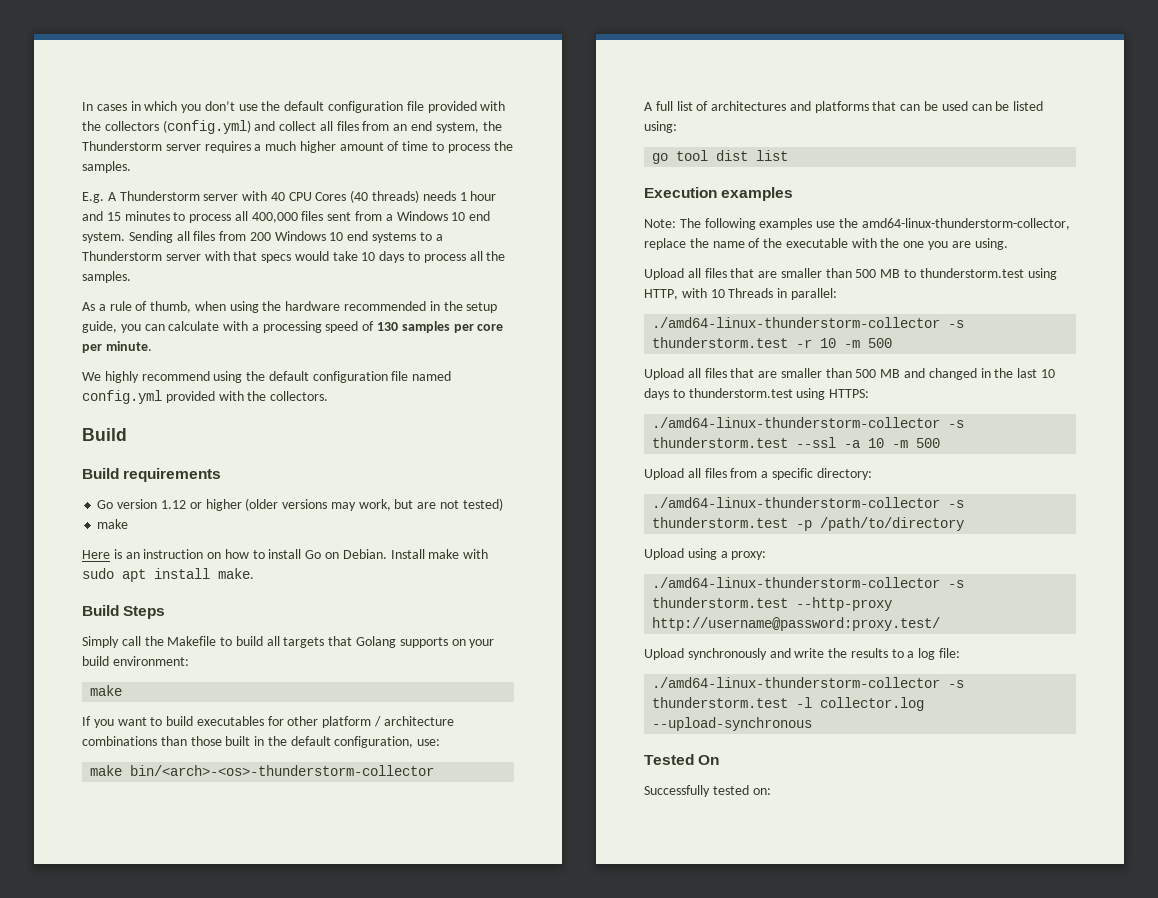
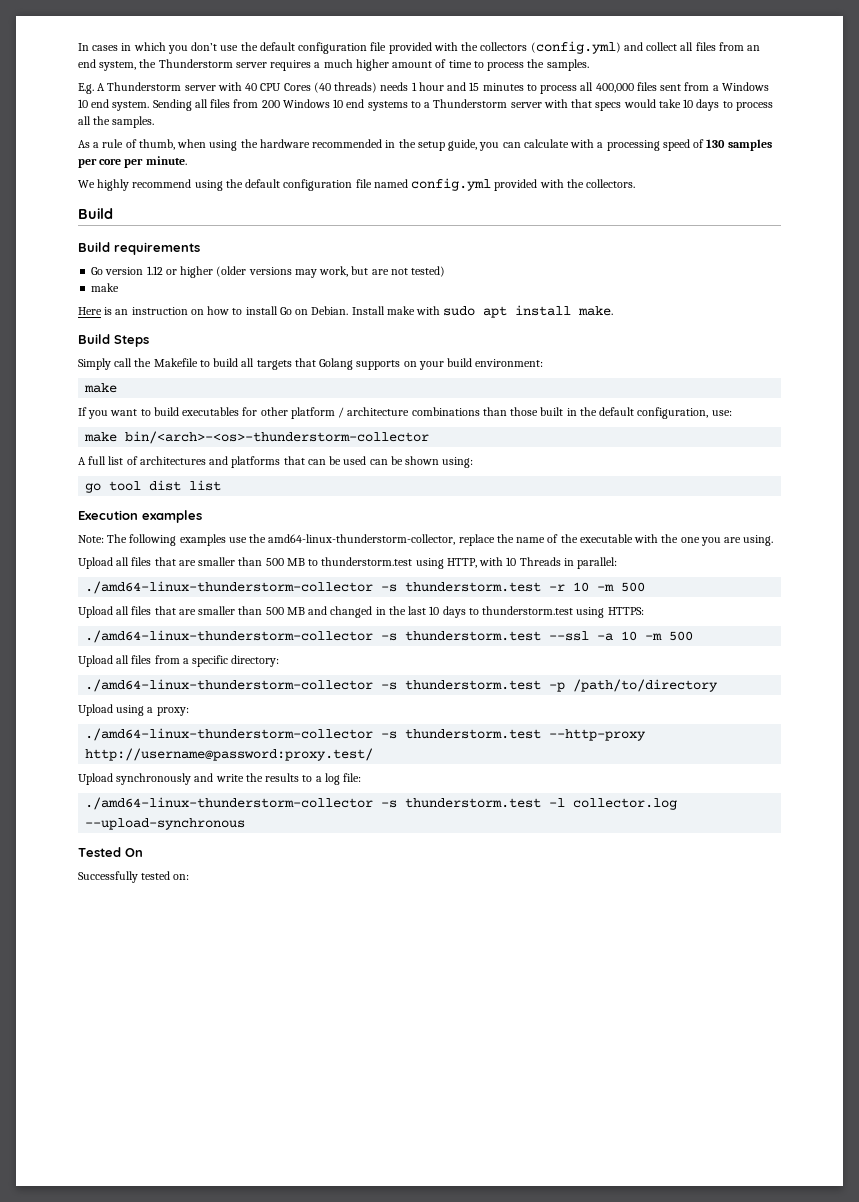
- A full list of architectures and platforms that can be used can be listed using:
+ A full list of architectures and platforms that can be used can be shown using:

